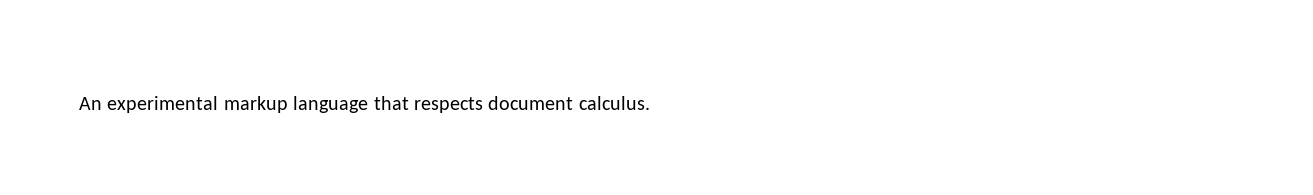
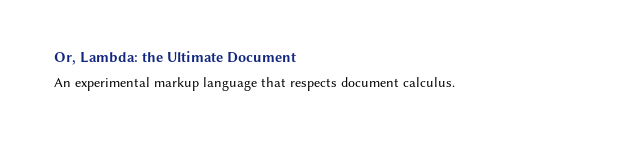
+ Or, Lambda: the Ultimate Document

